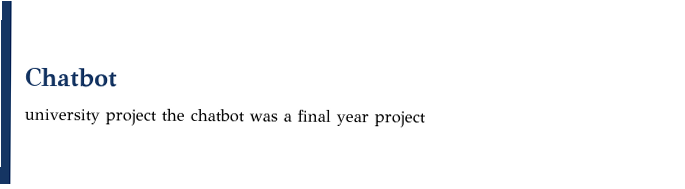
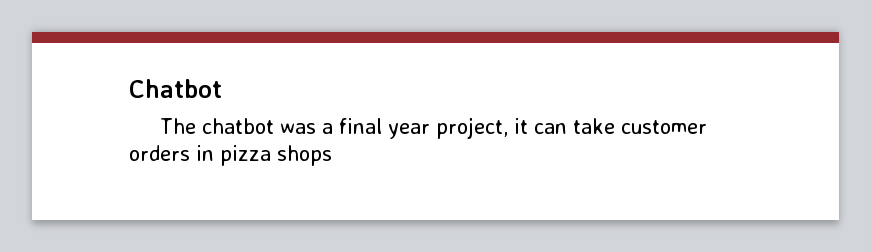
- university project the chatbot was a final year project
+ The chatbot was a final year project, it can take customer orders in pizza shops

